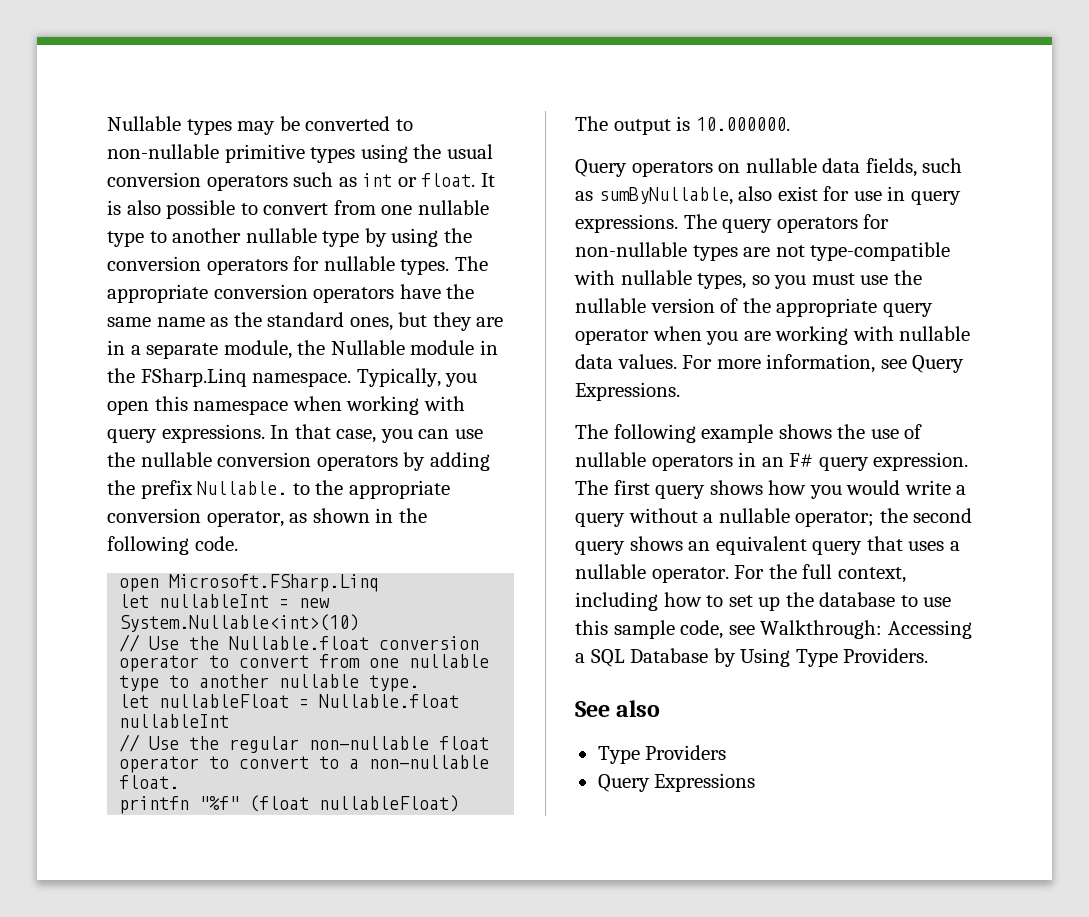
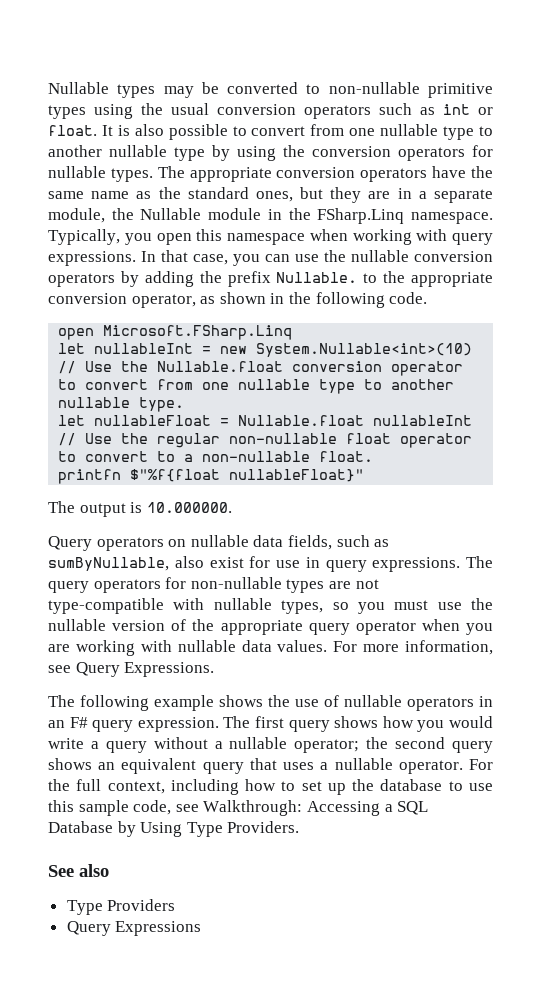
- printfn "%f" (float nullableFloat)
+ printfn $"%f{float nullableFloat}"

